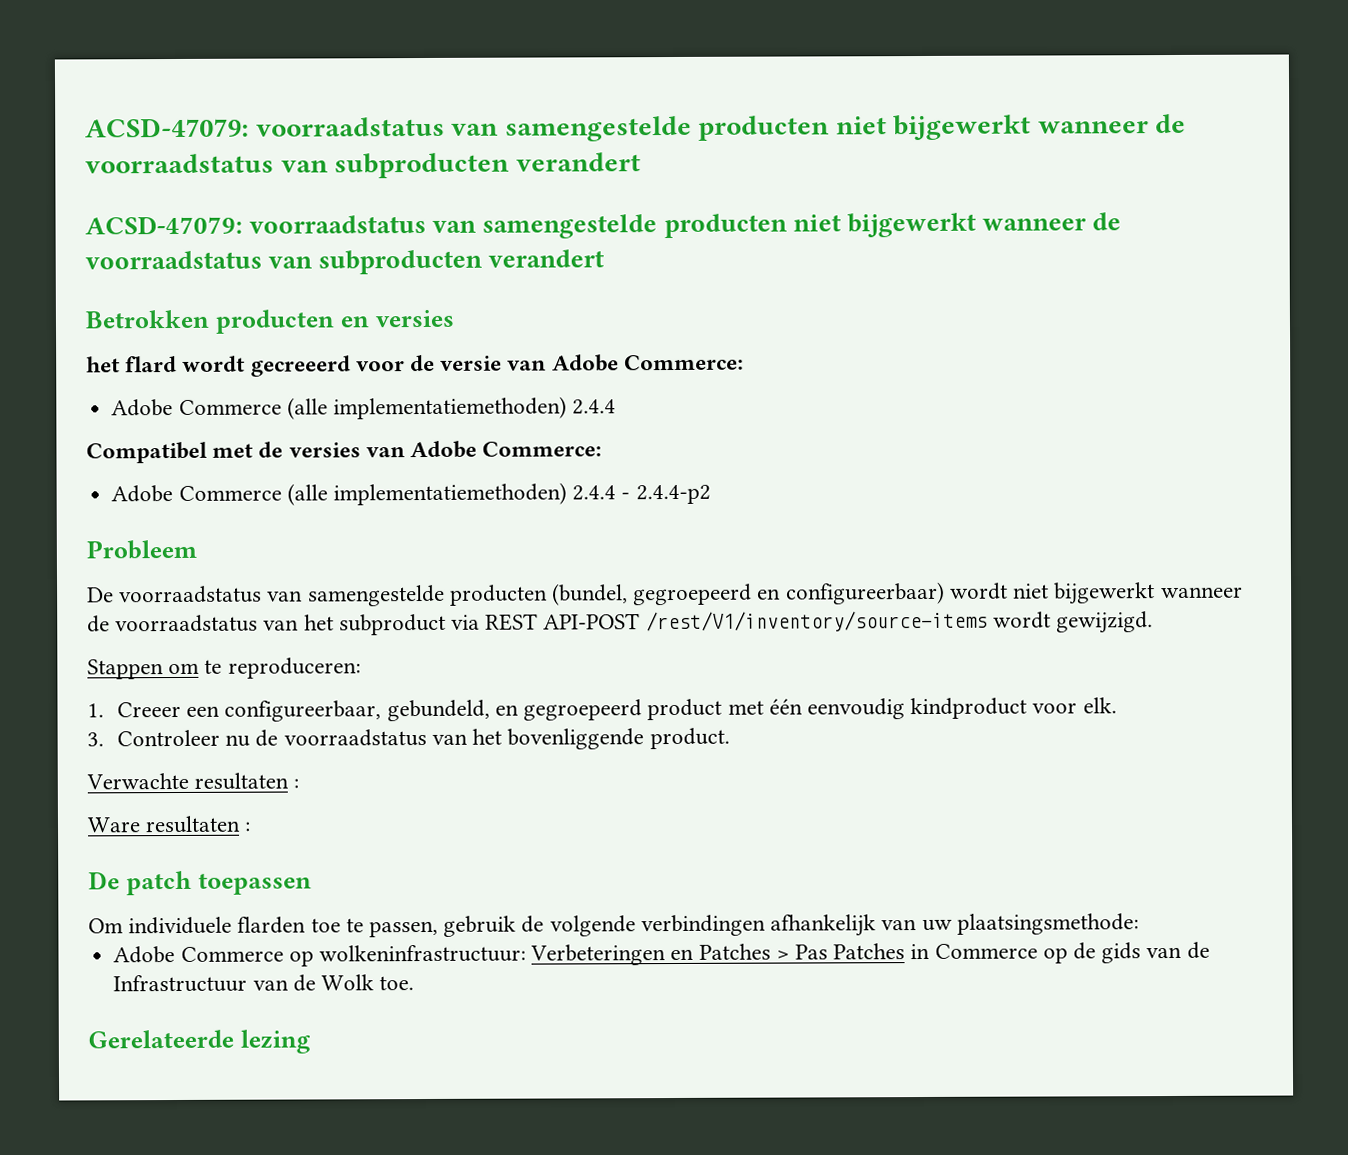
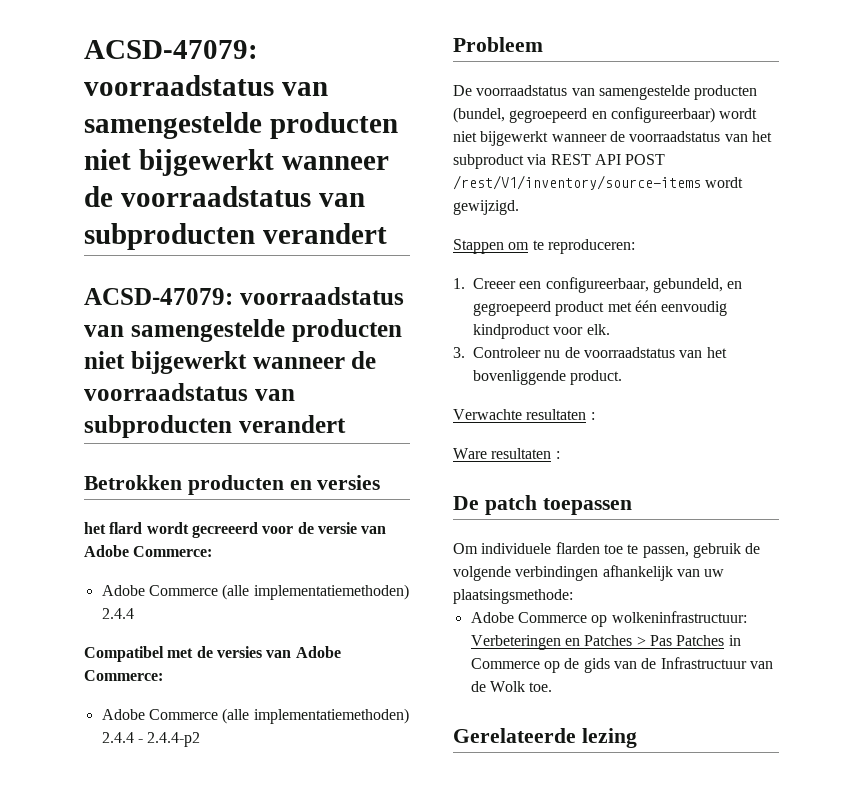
- De voorraadstatus van samengestelde producten (bundel, gegroepeerd en configureerbaar) wordt niet bijgewerkt wanneer de voorraadstatus van het subproduct via REST API-POST /rest/V1/inventory/source-items wordt gewijzigd.
+ De voorraadstatus van samengestelde producten (bundel, gegroepeerd en configureerbaar) wordt niet bijgewerkt wanneer de voorraadstatus van het subproduct via REST API POST /rest/V1/inventory/source-items wordt gewijzigd.

